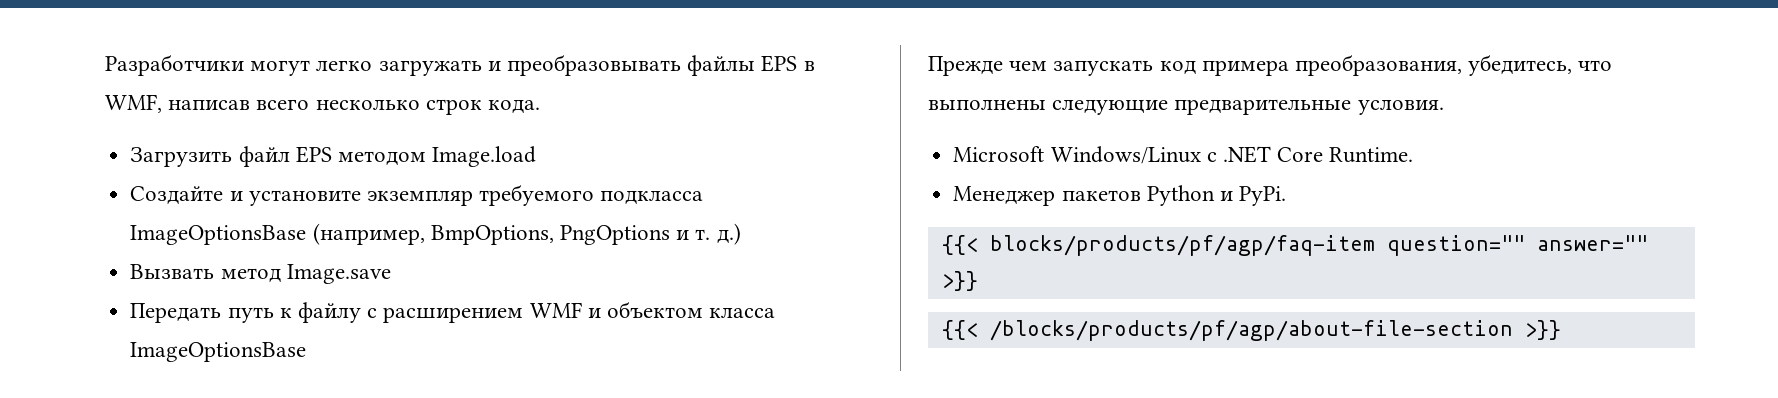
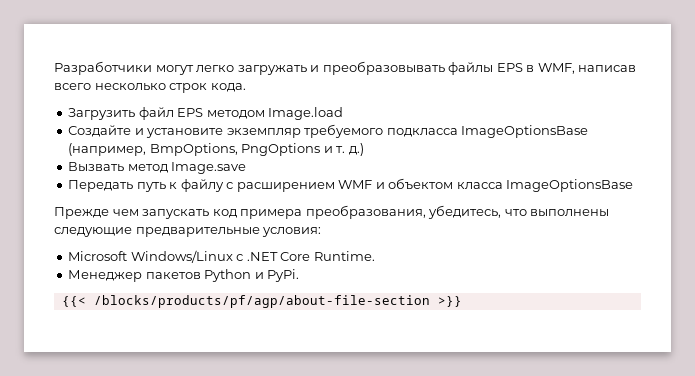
- Прежде чем запускать код примера преобразования, убедитесь, что выполнены следующие предварительные условия.
+ Прежде чем запускать код примера преобразования, убедитесь, что выполнены следующие предварительные условия:
- {{< blocks/products/pf/agp/faq-item question="" answer="" >}}

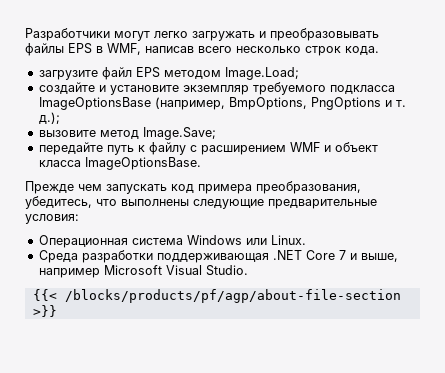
- Загрузить файл EPS методом Image.load
- Создайте и установите экземпляр требуемого подкласса ImageOptionsBase (например, BmpOptions, PngOptions и т. д.)
- Вызвать метод Image.save
- Передать путь к файлу с расширением WMF и объектом класса ImageOptionsBase
+ загрузите файл EPS методом Image.Load;
+ создайте и установите экземпляр требуемого подкласса ImageOptionsBase (например, BmpOptions, PngOptions и т. д.);
+ вызовите метод Image.Save;
+ передайте путь к файлу с расширением WMF и объект класса ImageOptionsBase.
- Microsoft Windows/Linux с .NET Core Runtime.
- Менеджер пакетов Python и PyPi.
+ Операционная система Windows или Linux.
+ Среда разработки поддерживающая .NET Core 7 и выше, например Microsoft Visual Studio.

